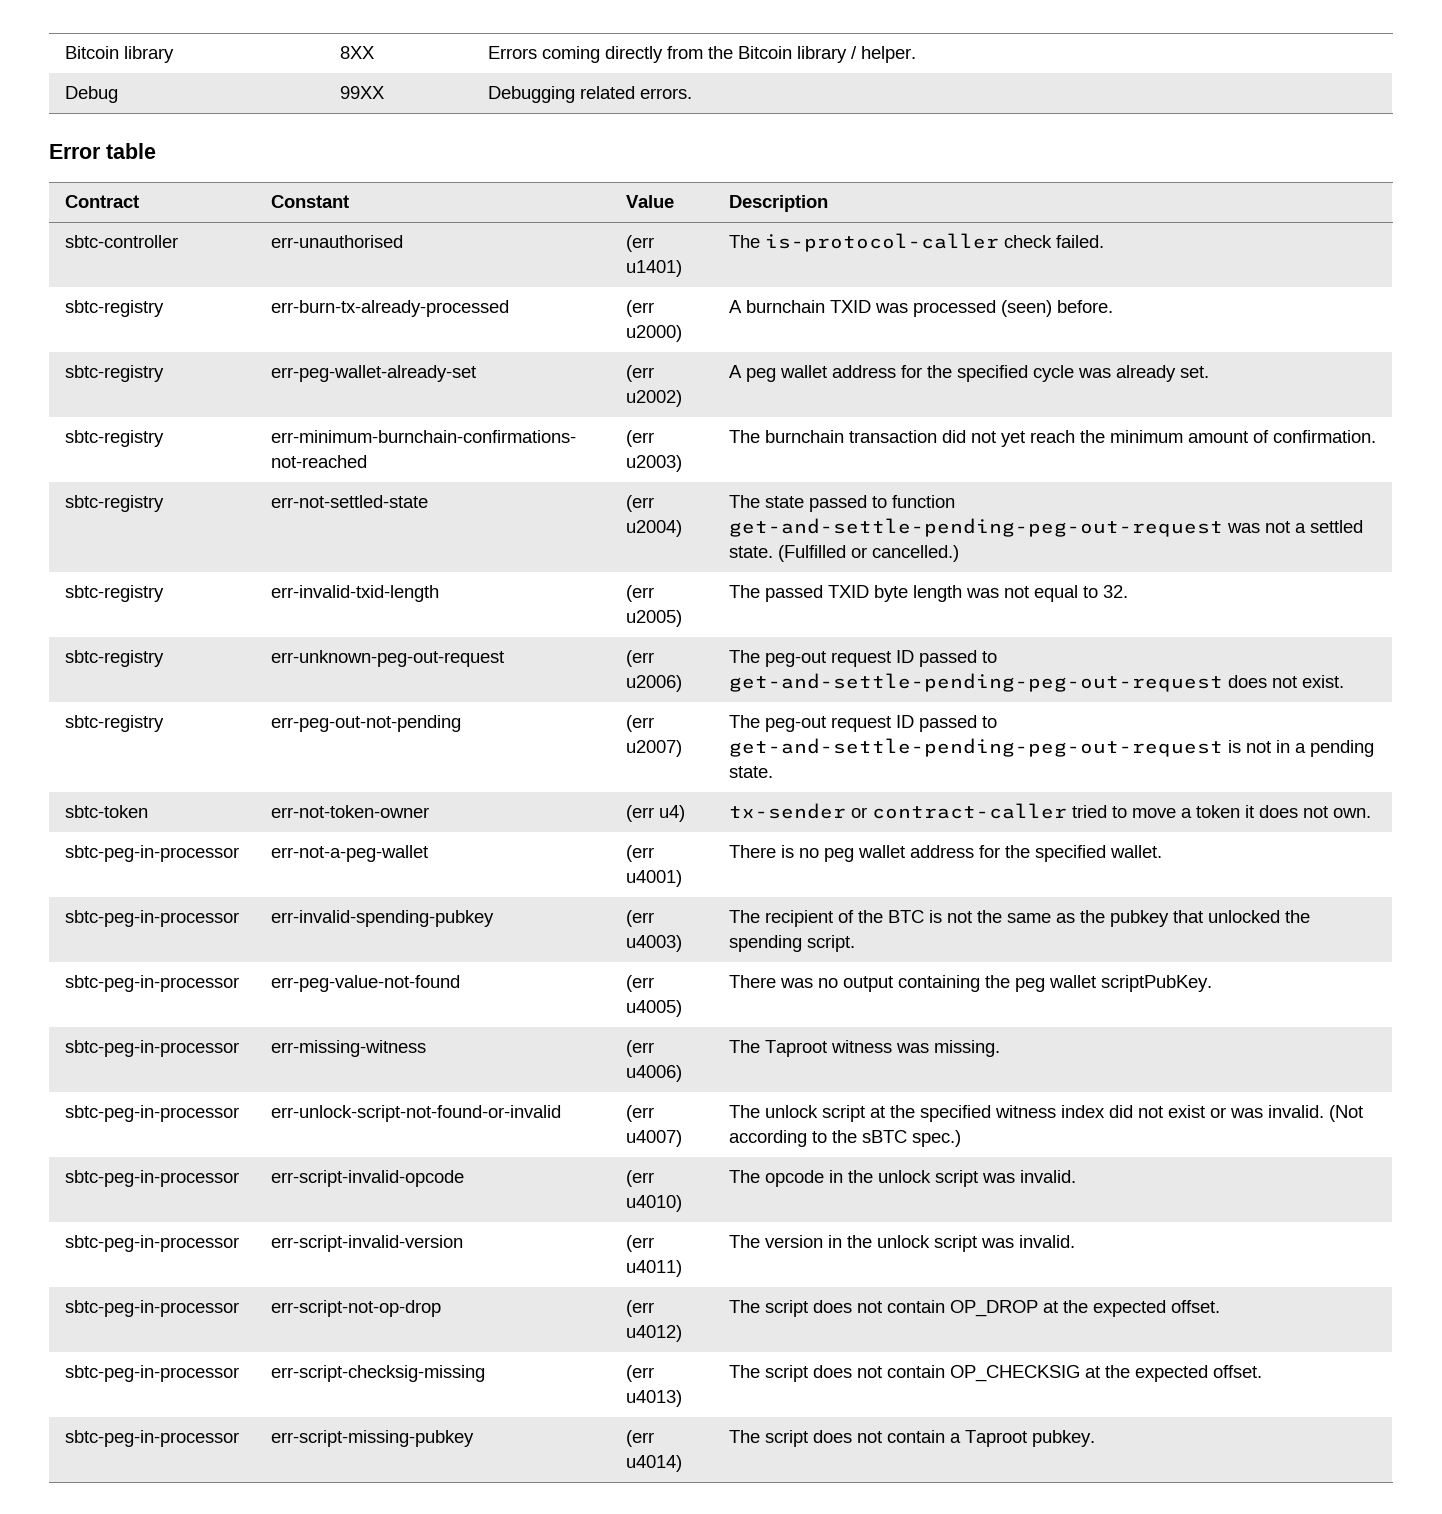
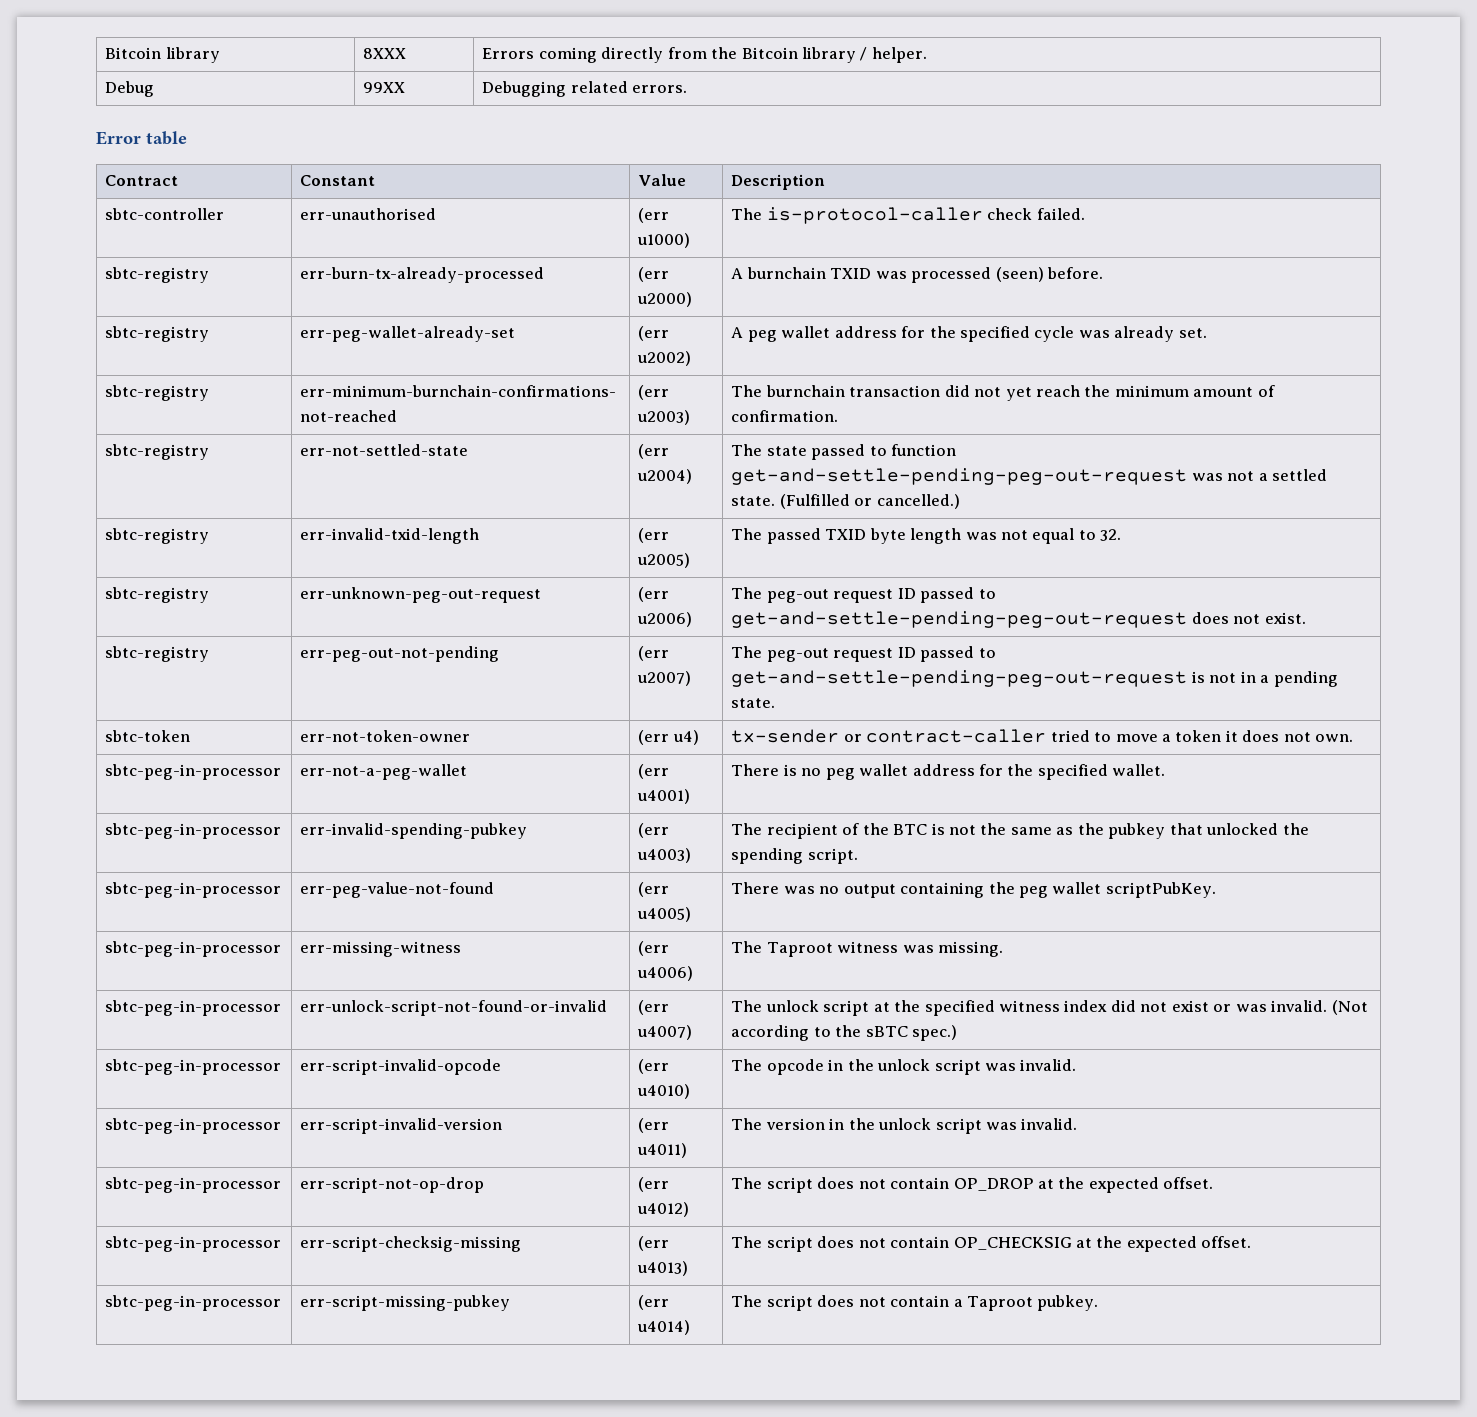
- Bitcoin library | 8XX | Errors coming directly from the Bitcoin library / helper.
+ Bitcoin library | 8XXX | Errors coming directly from the Bitcoin library / helper.
- sbtc-controller | err-unauthorised | (err u1401) | The is-protocol-caller check failed.
+ sbtc-controller | err-unauthorised | (err u1000) | The is-protocol-caller check failed.

